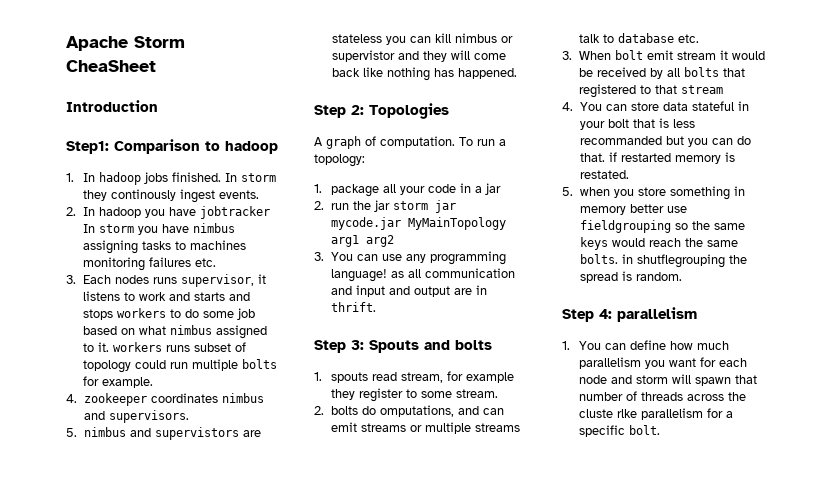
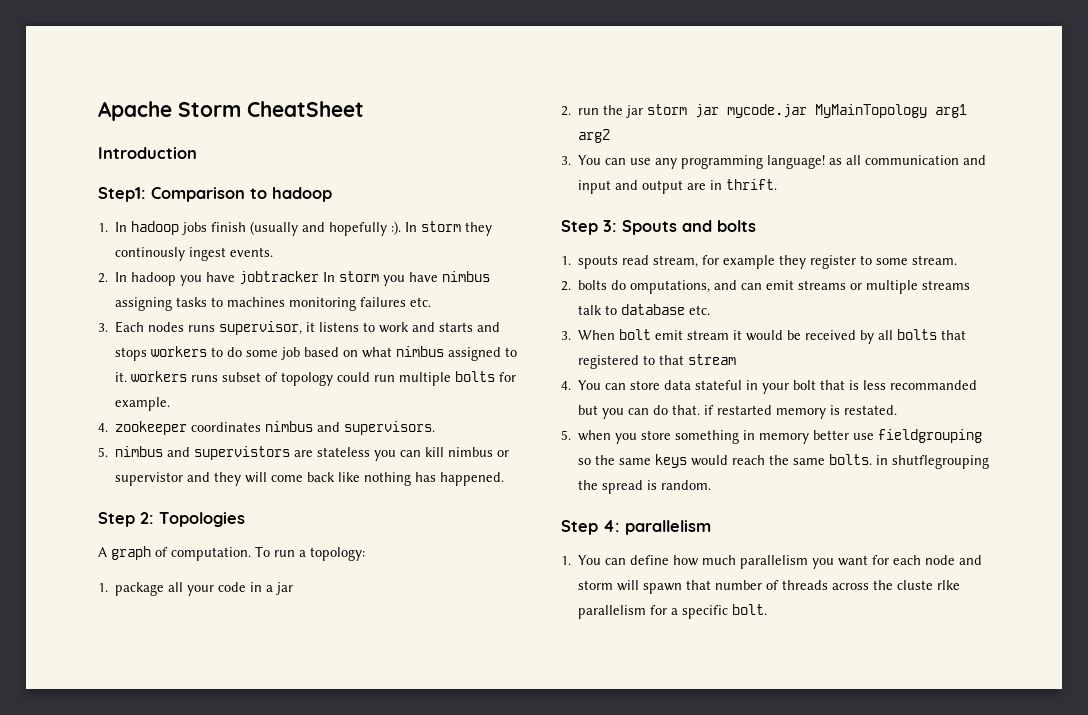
- Apache Storm CheaSheet
+ Apache Storm CheatSheet
- 1. In hadoop jobs finished.
+ 1. In hadoop jobs finish (usually and hopefully :).

